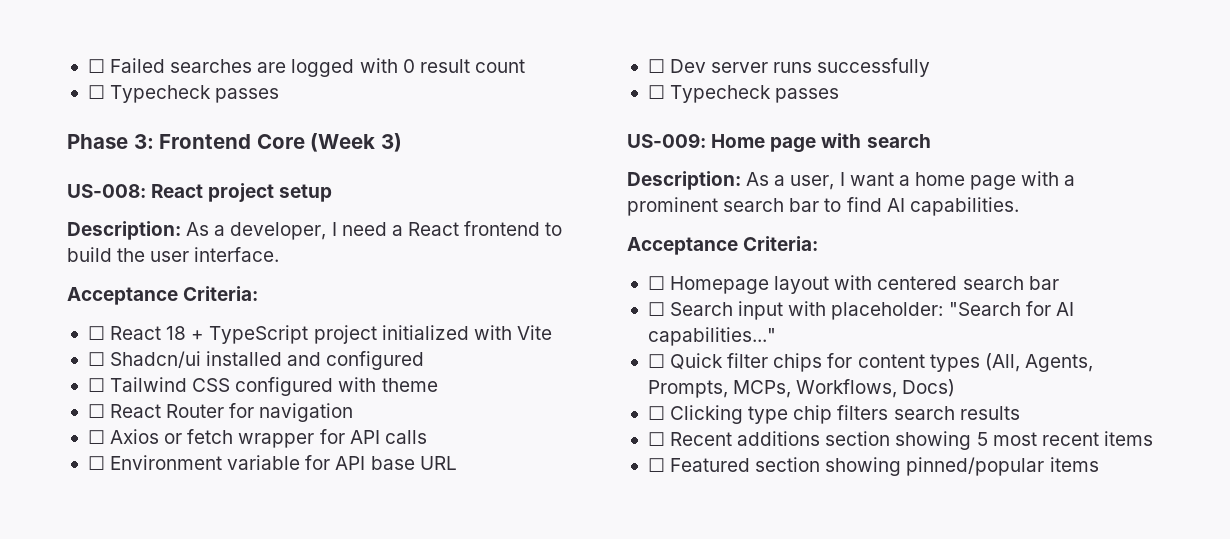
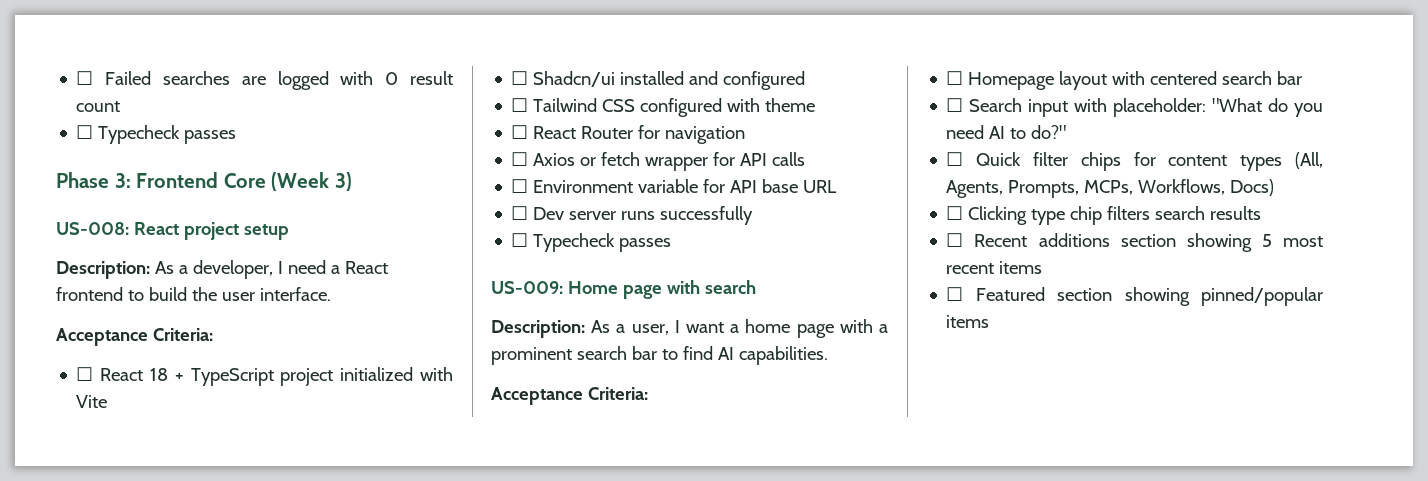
- ☐ Search input with placeholder: "Search for AI capabilities..."
+ ☐ Search input with placeholder: "What do you need AI to do?"

